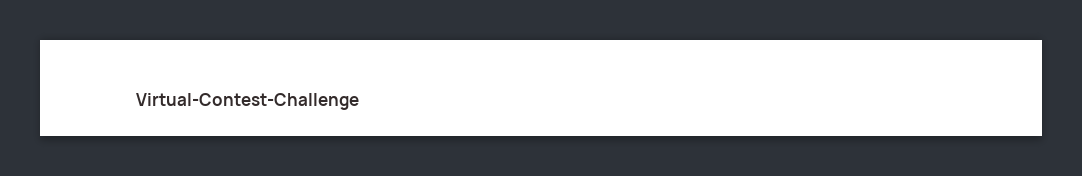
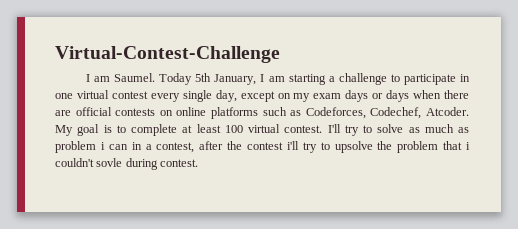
+ I am Saumel. Today 5th January, I am starting a challenge to participate in one virtual contest every single day, except on my exam days or days when there are official contests on online platforms such as Codeforces, Codechef, Atcoder. My goal is to complete at least 100 virtual contest. I'll try to solve as much as problem i can in a contest, after the contest i'll try to upsolve the problem that i couldn't sovle during contest.

